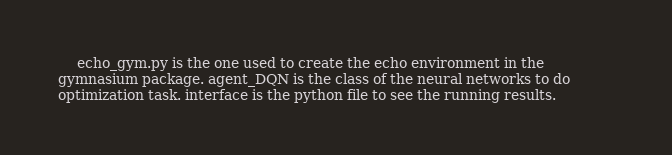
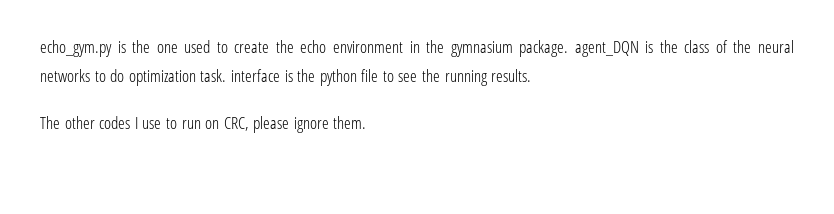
+ The other codes I use to run on CRC, please ignore them.

